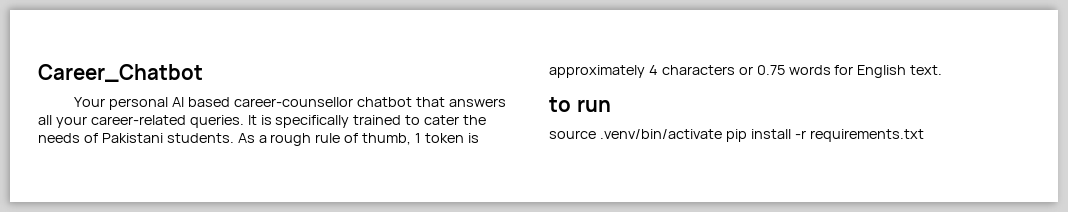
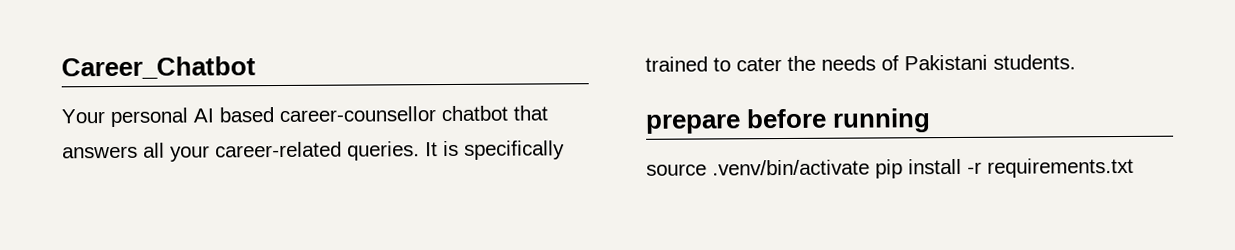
- It is specifically trained to cater the needs of Pakistani students. As a rough rule of thumb, 1 token is approximately 4 characters or 0.75 words for English text.
- to run
+ It is specifically trained to cater the needs of Pakistani students.
+ prepare before running

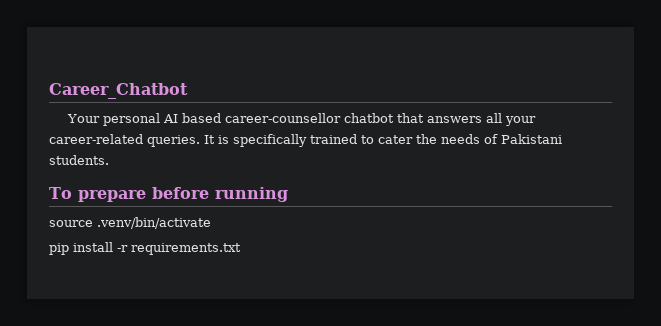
- prepare before running
+ To prepare before running
- source .venv/bin/activate pip install -r requirements.txt
+ source .venv/bin/activate
+ pip install -r requirements.txt

